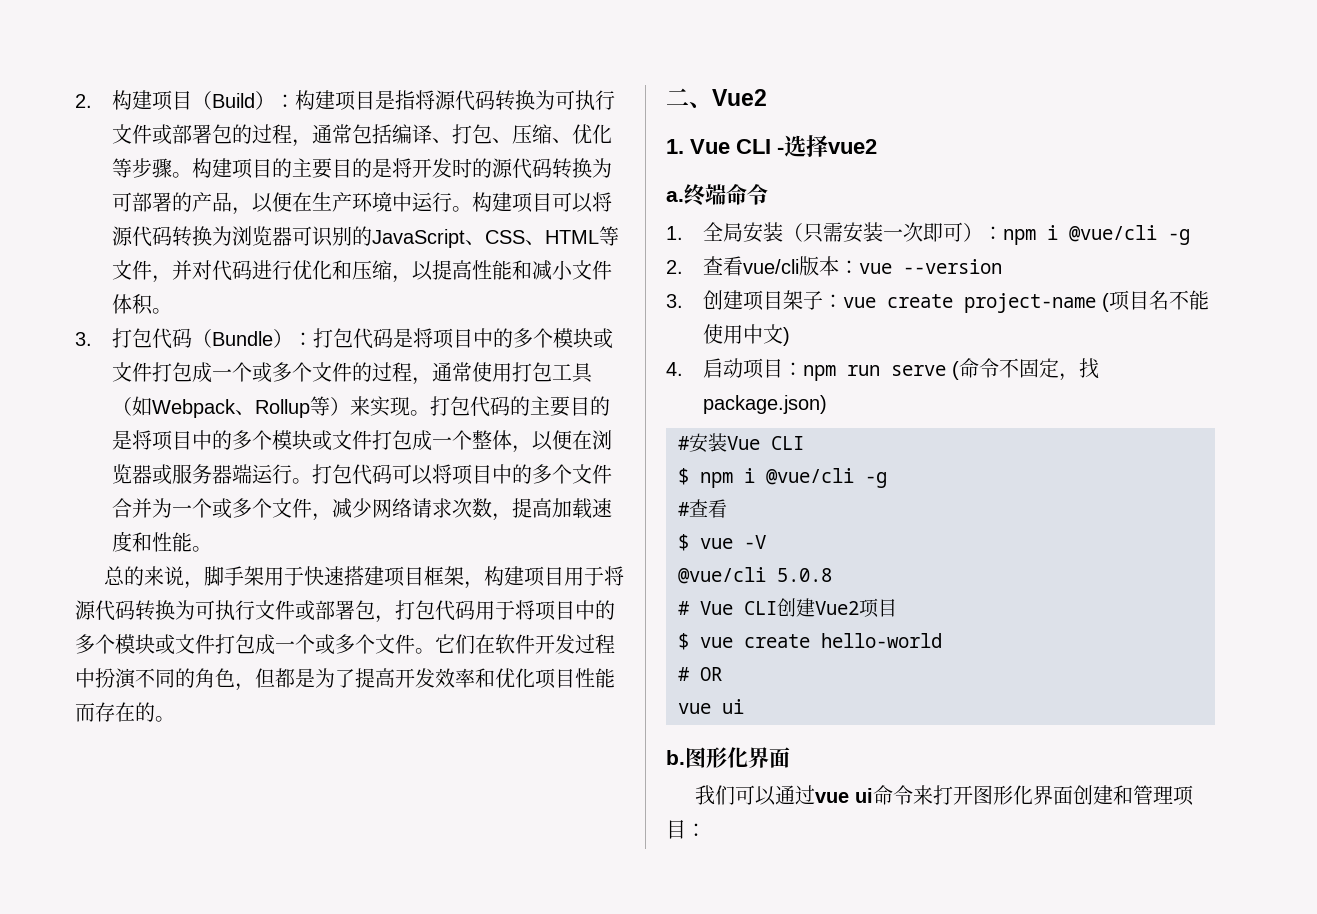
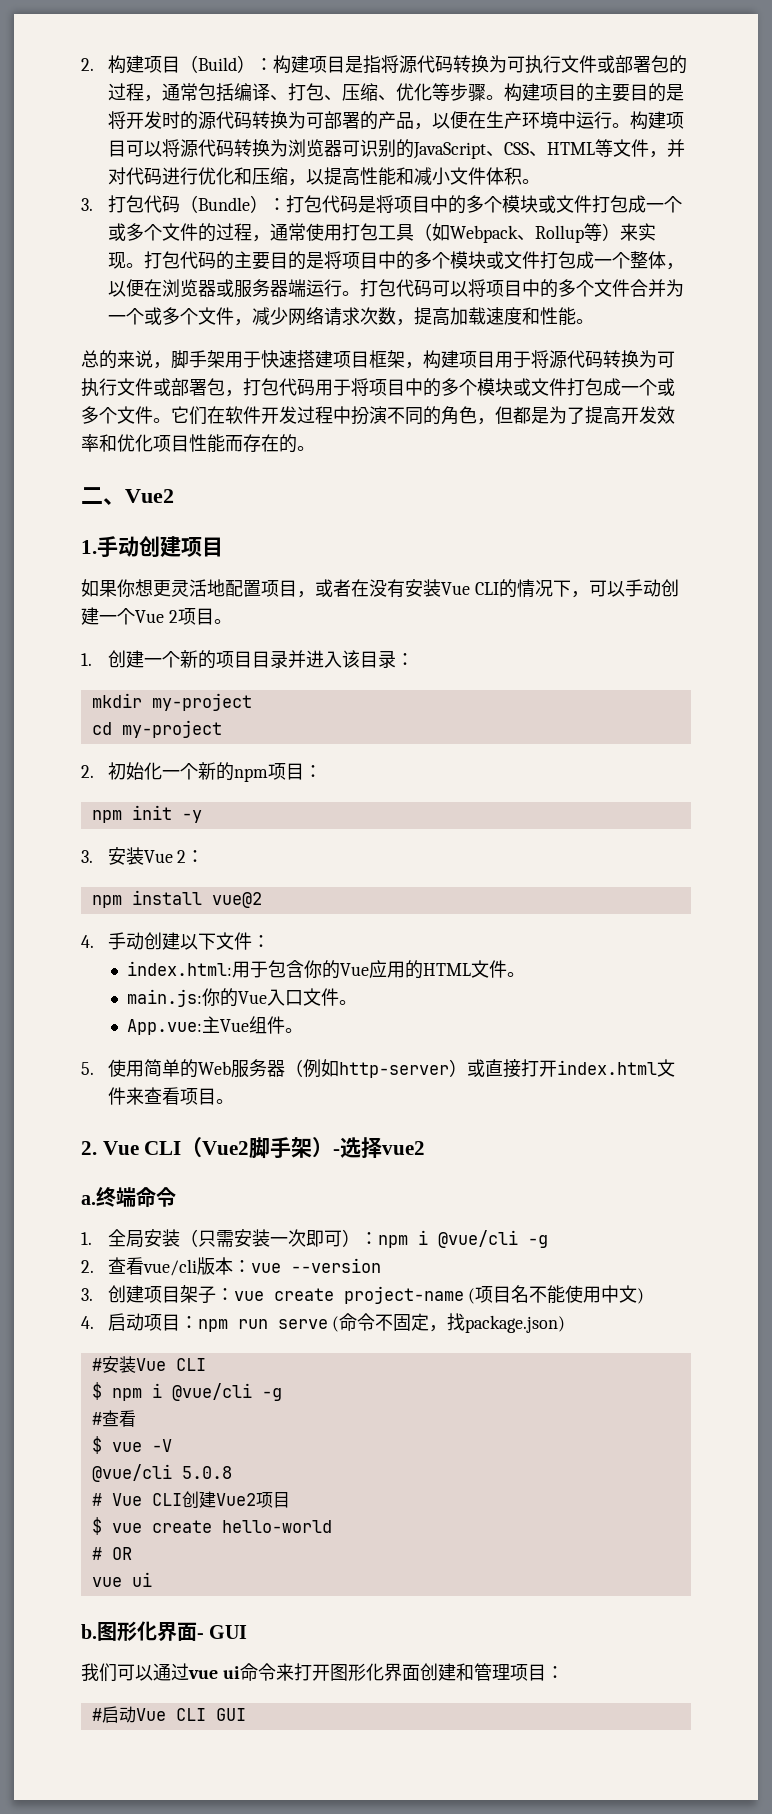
- 1. Vue CLI -选择vue2
+ 1.手动创建项目
+ 如果你想更灵活地配置项目，或者在没有安装Vue CLI的情况下，可以手动创建一个Vue 2项目。
+ 1.创建一个新的项目目录并进入该目录：
+ mkdir my-project
+ cd my-project
+ 2.初始化一个新的npm项目：
+ npm init -y
+ 3.安装Vue 2：
+ npm install vue@2
+ 4.手动创建以下文件：
+ index.html:用于包含你的Vue应用的HTML文件。
+ main.js:你的Vue入口文件。
+ App.vue:主Vue组件。
+ 5.使用简单的Web服务器（例如http-server）或直接打开index.html文件来查看项目。
+ 2. Vue CLI（Vue2脚手架）-选择vue2
- b.图形化界面
+ b.图形化界面- GUI
+ #启动Vue CLI GUI

